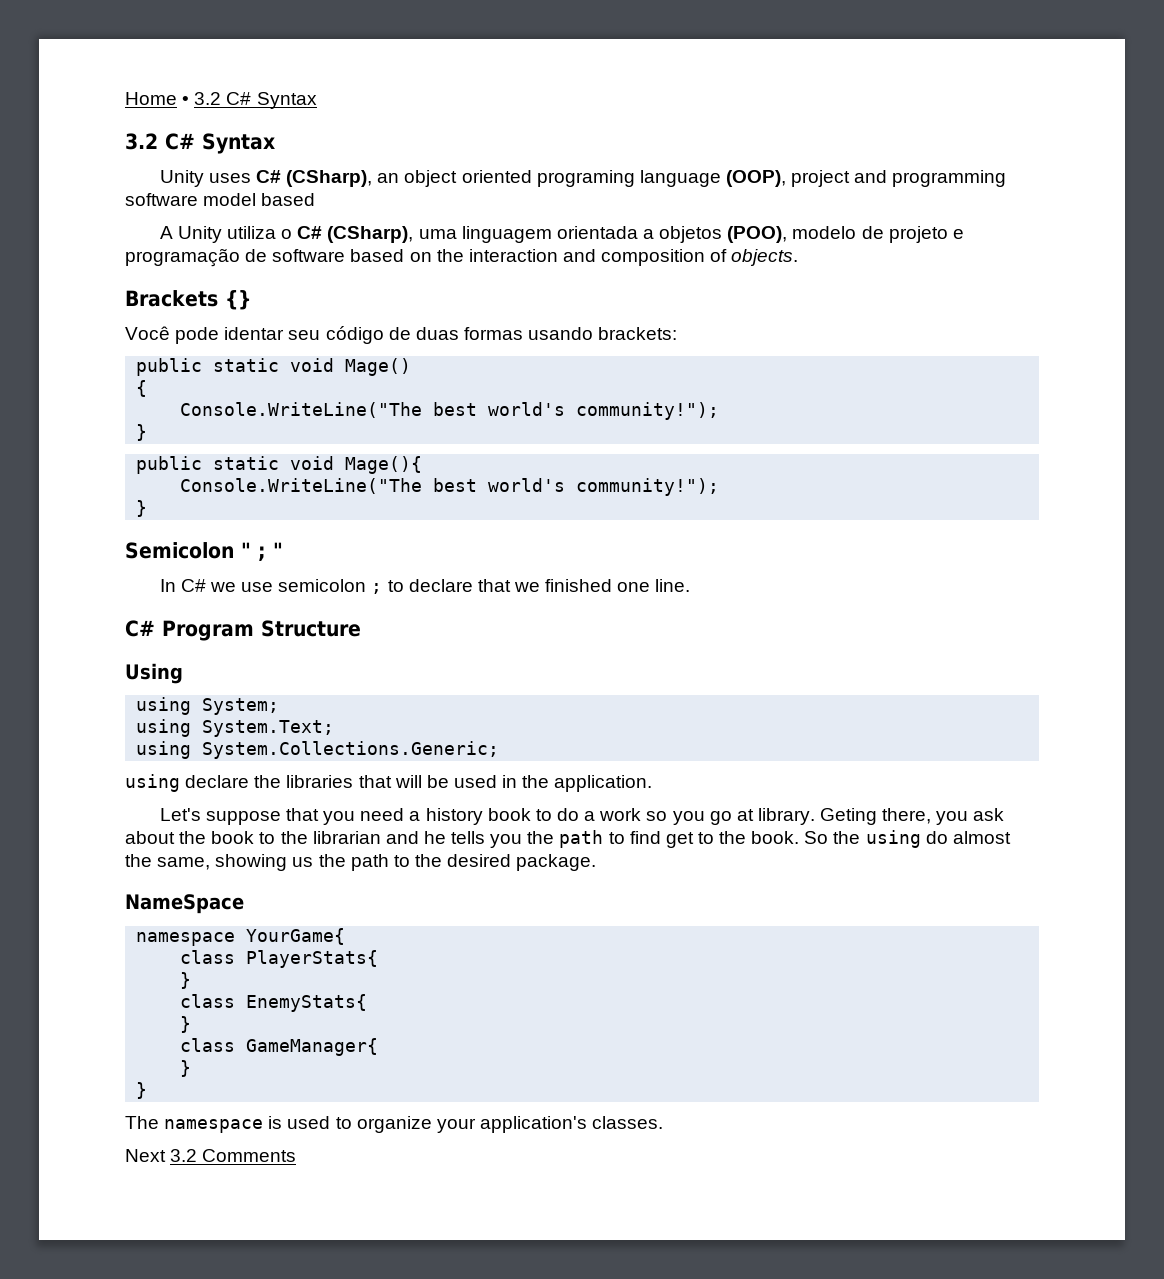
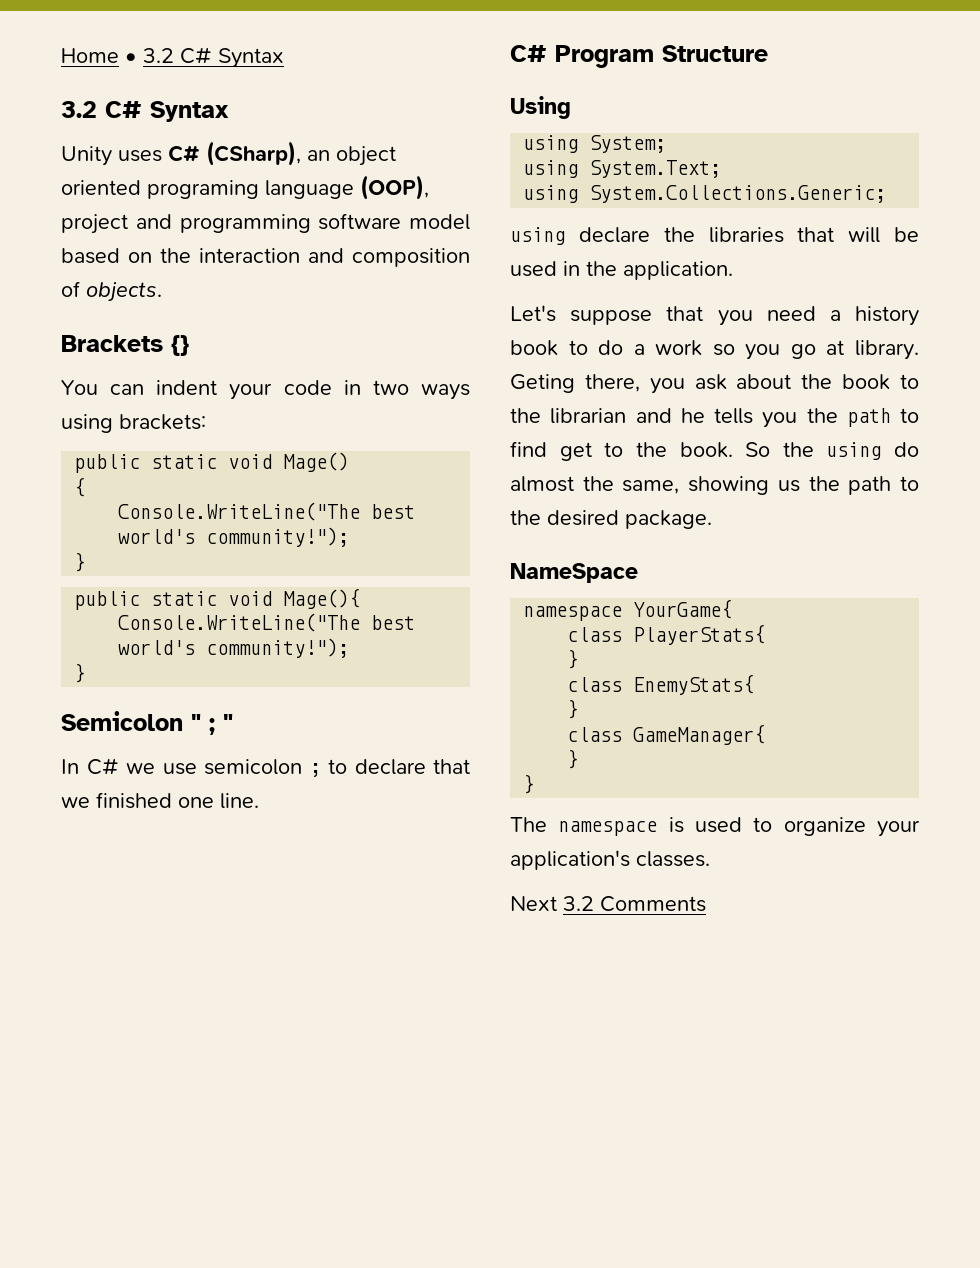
- Unity uses C# (CSharp), an object oriented programing language (OOP), project and programming software model based
- A Unity utiliza o C# (CSharp), uma linguagem orientada a objetos (POO), modelo de projeto e programação de software based on the interaction and composition of objects.
+ Unity uses C# (CSharp), an object oriented programing language (OOP), project and programming software model based on the interaction and composition of objects.
- Você pode identar seu código de duas formas usando brackets:
+ You can indent your code in two ways using brackets:

